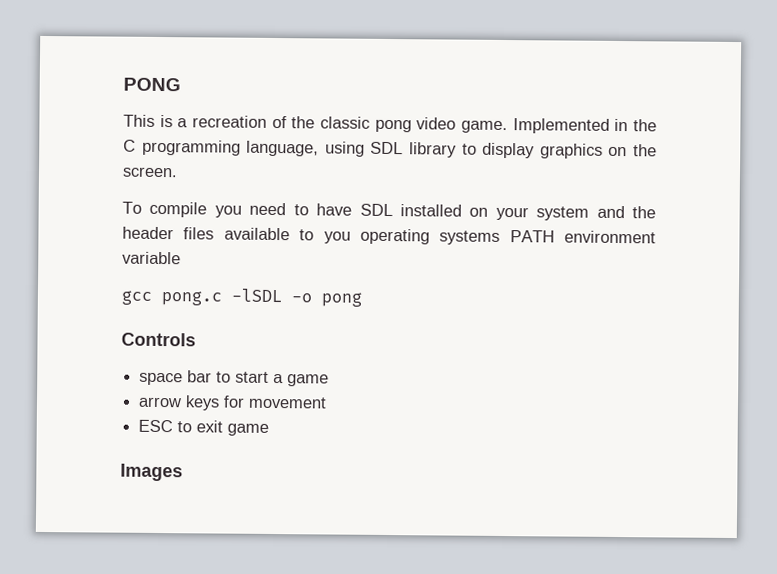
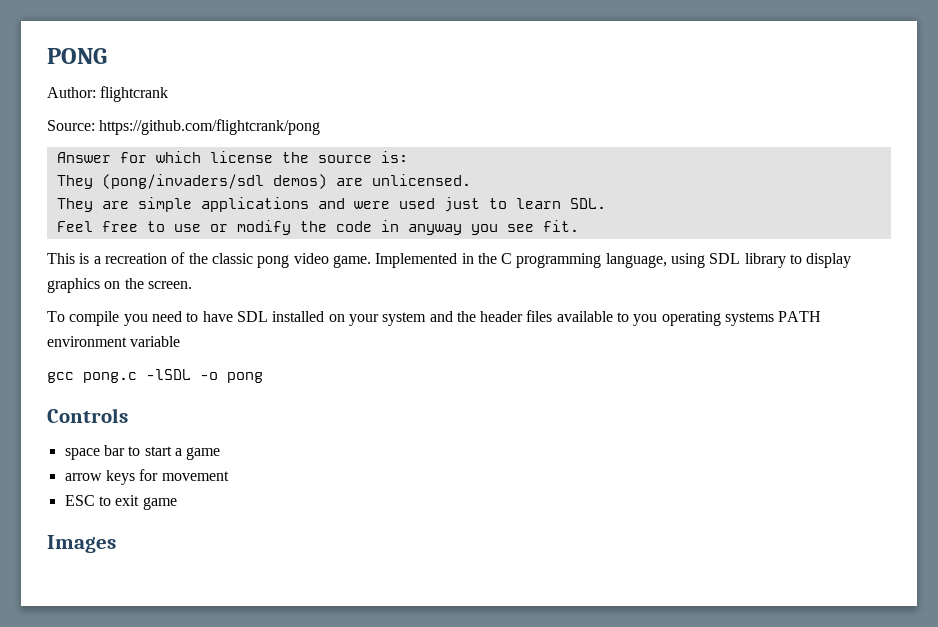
+ Author: flightcrank
+ Source: https://github.com/flightcrank/pong
+ Answer for which license the source is:
+ They (pong/invaders/sdl demos) are unlicensed.
+ They are simple applications and were used just to learn SDL.
+ Feel free to use or modify the code in anyway you see fit.

